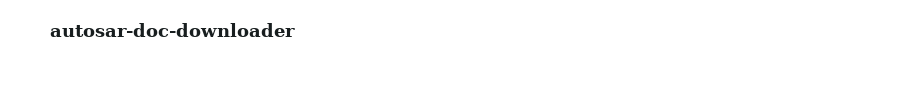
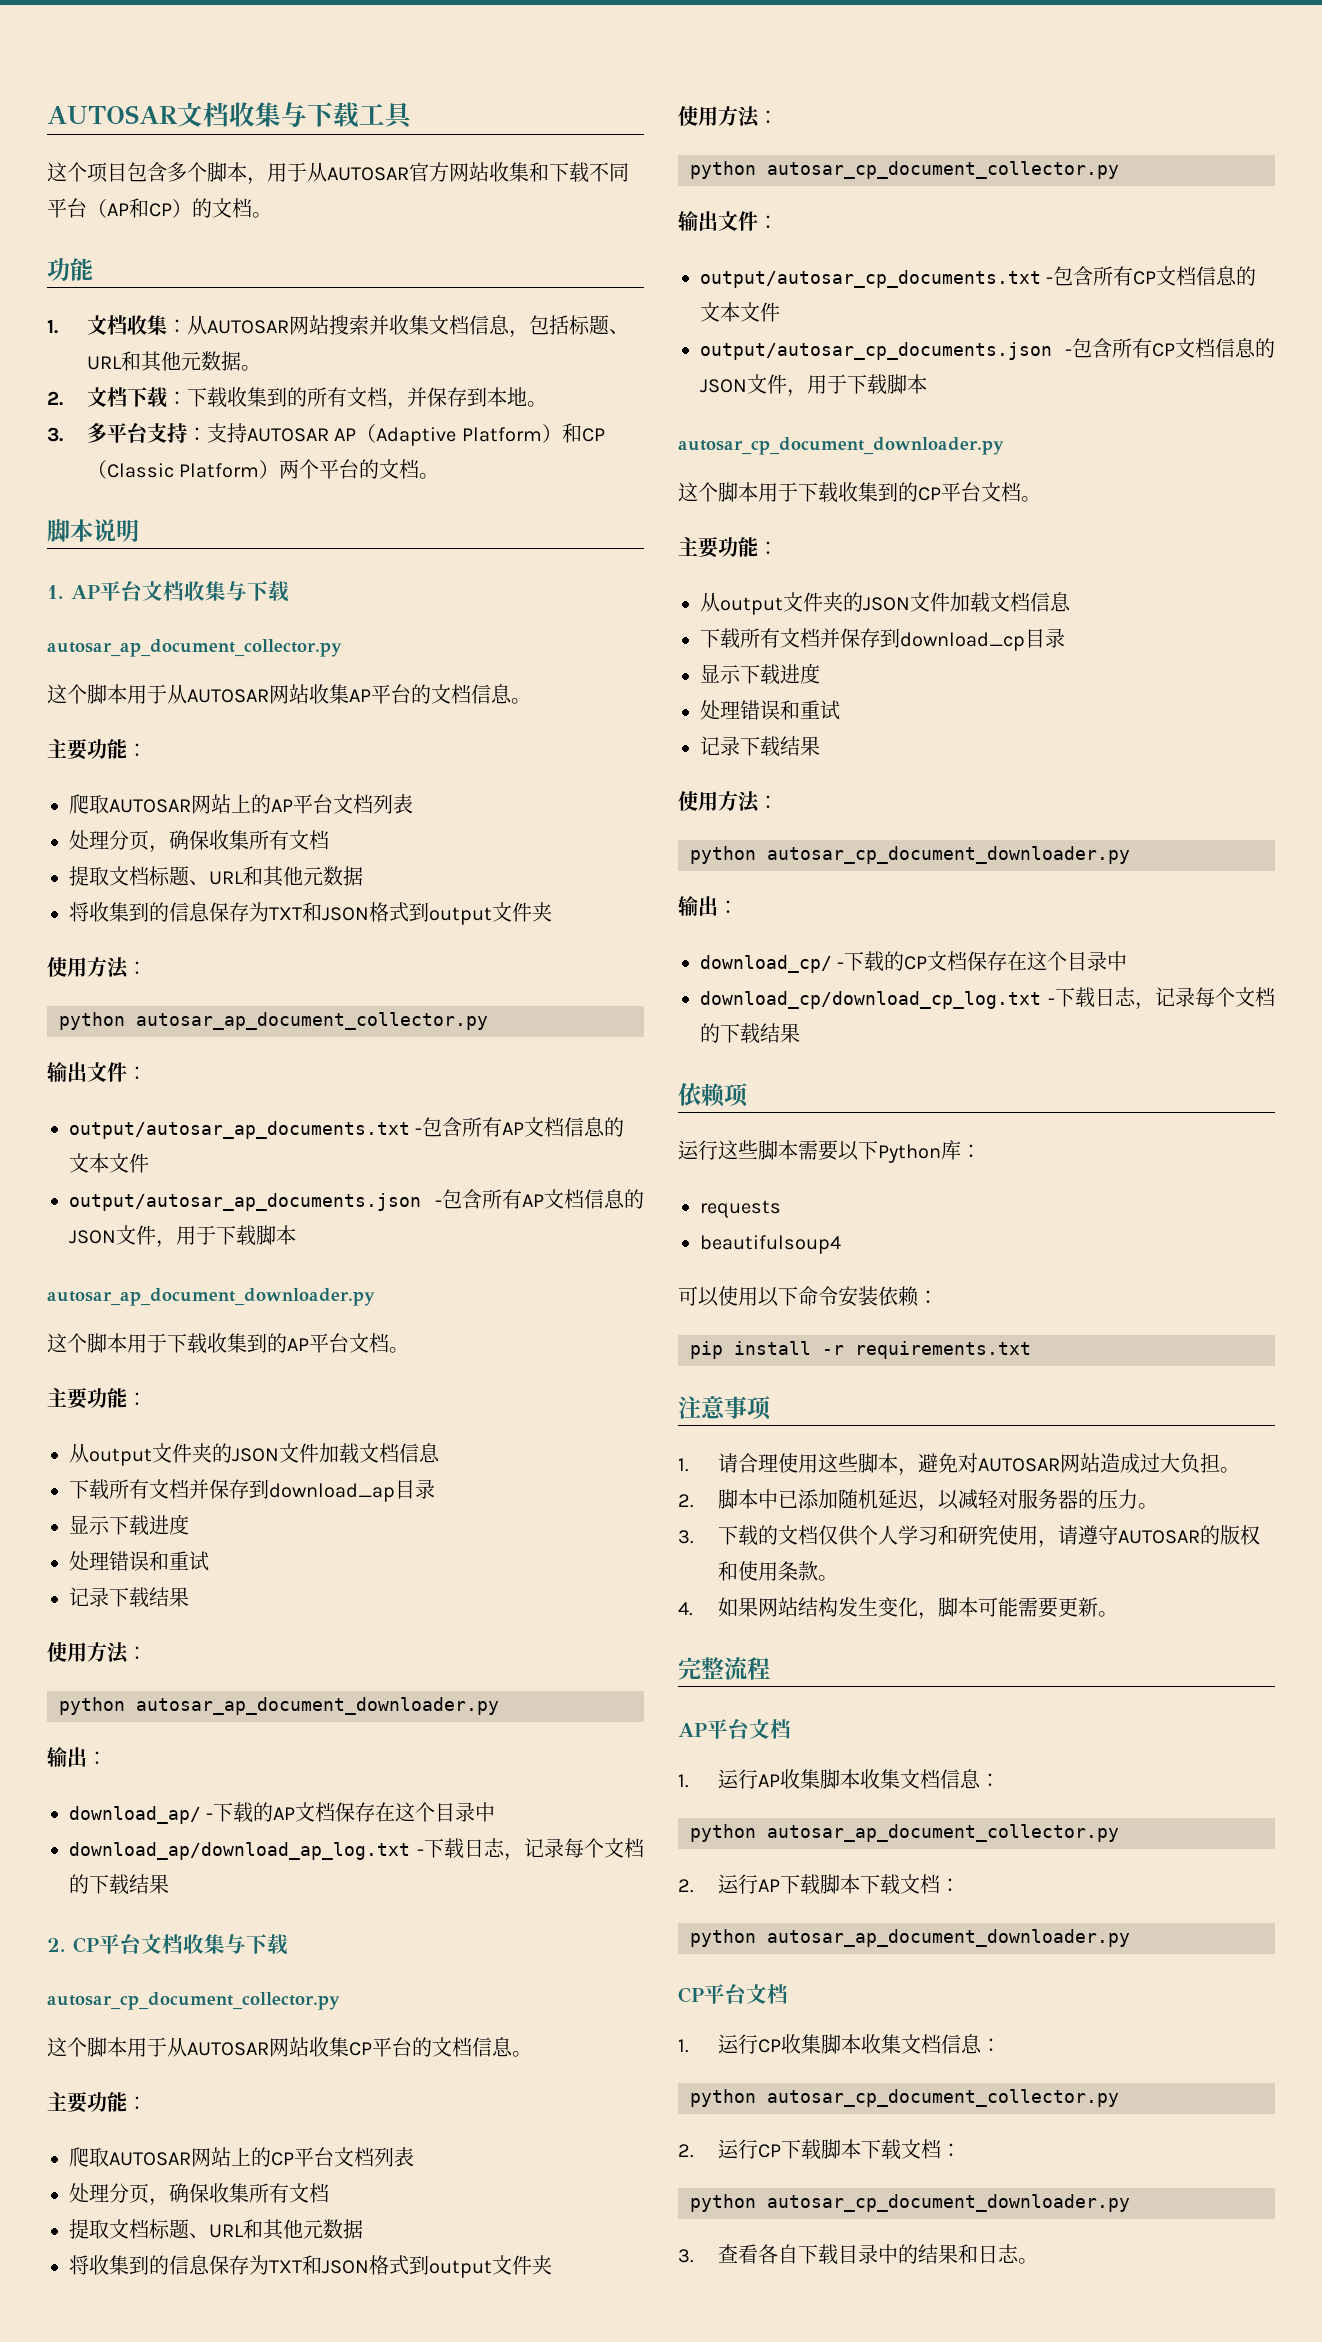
- autosar-doc-downloader
+ AUTOSAR文档收集与下载工具
+ 这个项目包含多个脚本，用于从AUTOSAR官方网站收集和下载不同平台（AP和CP）的文档。
+ 功能
+ 1.文档收集：从AUTOSAR网站搜索并收集文档信息，包括标题、URL和其他元数据。
+ 2.文档下载：下载收集到的所有文档，并保存到本地。
+ 3.多平台支持：支持AUTOSAR AP（Adaptive Platform）和CP（Classic Platform）两个平台的文档。
+ 脚本说明
+ 1. AP平台文档收集与下载
+ autosar_ap_document_collector.py
+ 这个脚本用于从AUTOSAR网站收集AP平台的文档信息。
+ 主要功能：
+ 爬取AUTOSAR网站上的AP平台文档列表
+ 处理分页，确保收集所有文档
+ 提取文档标题、URL和其他元数据
+ 将收集到的信息保存为TXT和JSON格式到output文件夹
+ 使用方法：
+ python autosar_ap_document_collector.py
+ 输出文件：
+ output/autosar_ap_documents.txt -包含所有AP文档信息的文本文件
+ output/autosar_ap_documents.json -包含所有AP文档信息的JSON文件，用于下载脚本
+ autosar_ap_document_downloader.py
+ 这个脚本用于下载收集到的AP平台文档。
+ 主要功能：
+ 从output文件夹的JSON文件加载文档信息
+ 下载所有文档并保存到download_ap目录
+ 显示下载进度
+ 处理错误和重试
+ 记录下载结果
+ 使用方法：
+ python autosar_ap_document_downloader.py
+ 输出：
+ download_ap/ -下载的AP文档保存在这个目录中
+ download_ap/download_ap_log.txt -下载日志，记录每个文档的下载结果
+ 2. CP平台文档收集与下载
+ autosar_cp_document_collector.py
+ 这个脚本用于从AUTOSAR网站收集CP平台的文档信息。
+ 主要功能：
+ 爬取AUTOSAR网站上的CP平台文档列表
+ 处理分页，确保收集所有文档
+ 提取文档标题、URL和其他元数据
+ 将收集到的信息保存为TXT和JSON格式到output文件夹
+ 使用方法：
+ python autosar_cp_document_collector.py
+ 输出文件：
+ output/autosar_cp_documents.txt -包含所有CP文档信息的文本文件
+ output/autosar_cp_documents.json -包含所有CP文档信息的JSON文件，用于下载脚本
+ autosar_cp_document_downloader.py
+ 这个脚本用于下载收集到的CP平台文档。
+ 主要功能：
+ 从output文件夹的JSON文件加载文档信息
+ 下载所有文档并保存到download_cp目录
+ 显示下载进度
+ 处理错误和重试
+ 记录下载结果
+ 使用方法：
+ python autosar_cp_document_downloader.py
+ 输出：
+ download_cp/ -下载的CP文档保存在这个目录中
+ download_cp/download_cp_log.txt -下载日志，记录每个文档的下载结果
+ 依赖项
+ 运行这些脚本需要以下Python库：
+ requests
+ beautifulsoup4
+ 可以使用以下命令安装依赖：
+ pip install -r requirements.txt
+ 注意事项
+ 1.请合理使用这些脚本，避免对AUTOSAR网站造成过大负担。
+ 2.脚本中已添加随机延迟，以减轻对服务器的压力。
+ 3.下载的文档仅供个人学习和研究使用，请遵守AUTOSAR的版权和使用条款。
+ 4.如果网站结构发生变化，脚本可能需要更新。
+ 完整流程
+ AP平台文档
+ 1.运行AP收集脚本收集文档信息：
+ python autosar_ap_document_collector.py
+ 2.运行AP下载脚本下载文档：
+ python autosar_ap_document_downloader.py
+ CP平台文档
+ 1.运行CP收集脚本收集文档信息：
+ python autosar_cp_document_collector.py
+ 2.运行CP下载脚本下载文档：
+ python autosar_cp_document_downloader.py
+ 3.查看各自下载目录中的结果和日志。

